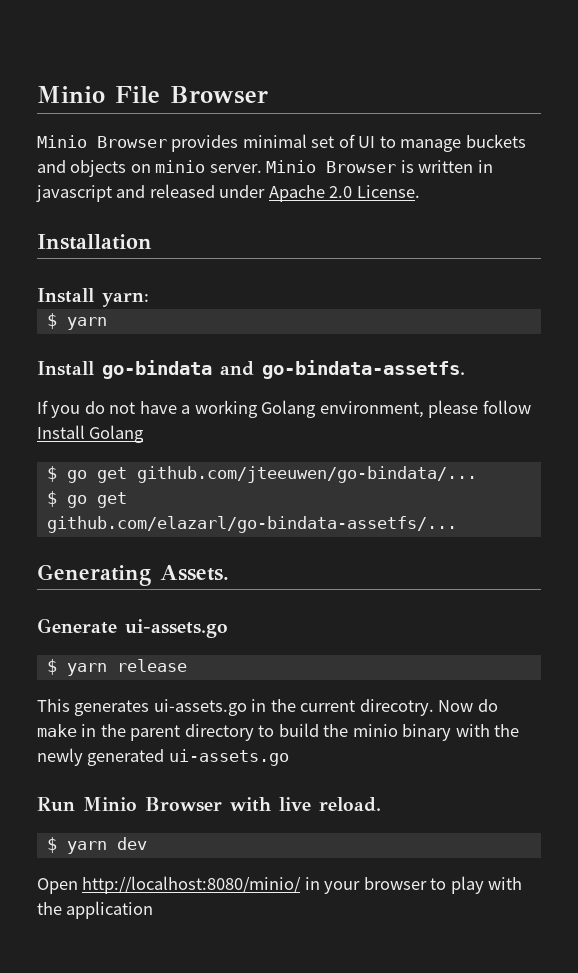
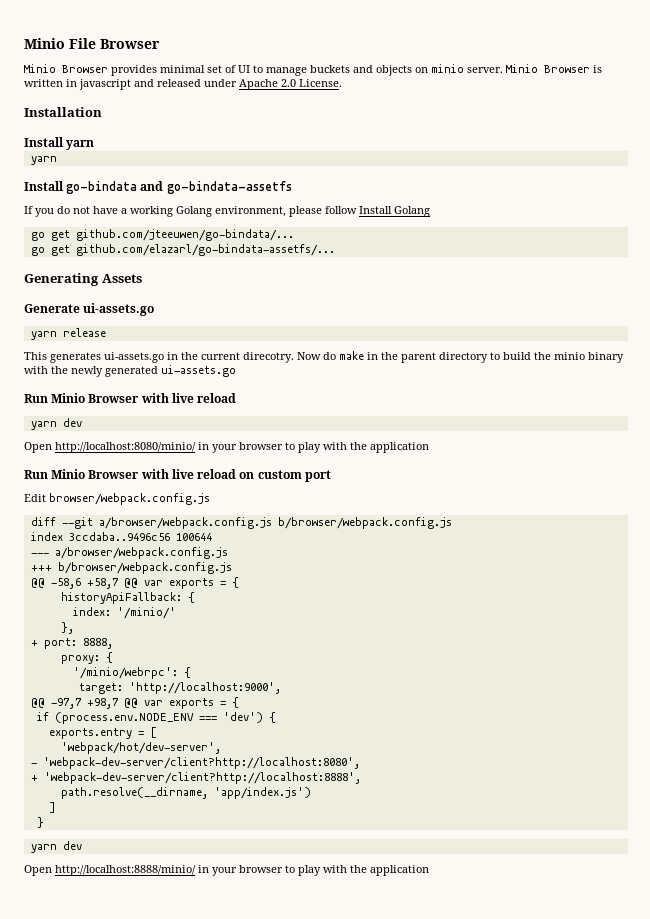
- Install yarn:
- $ yarn
+ Install yarn
+ yarn
- Install go-bindata and go-bindata-assetfs.
+ Install go-bindata and go-bindata-assetfs
- $ go get github.com/jteeuwen/go-bindata/...
+ go get github.com/jteeuwen/go-bindata/...
- $ go get github.com/elazarl/go-bindata-assetfs/...
+ go get github.com/elazarl/go-bindata-assetfs/...
- Generating Assets.
+ Generating Assets
- $ yarn release
+ yarn release
  Now do make in the parent directory to build the minio binary with the newly generated ui-assets.go
- Run Minio Browser with live reload.
- $ yarn dev
+ Run Minio Browser with live reload
+ yarn dev
+ Run Minio Browser with live reload on custom port
+ Edit browser/webpack.config.js
+ diff --git a/browser/webpack.config.js b/browser/webpack.config.js
+ index 3ccdaba..9496c56 100644
+ --- a/browser/webpack.config.js
+ +++ b/browser/webpack.config.js
+ @@ -58,6 +58,7 @@ var exports = {
+ historyApiFallback: {
+ index: '/minio/'
+ },
+ + port: 8888,
+ proxy: {
+ '/minio/webrpc': {
+ target: 'http://localhost:9000',
+ @@ -97,7 +98,7 @@ var exports = {
+ if (process.env.NODE_ENV === 'dev') {
+ exports.entry = [
+ 'webpack/hot/dev-server',
+ - 'webpack-dev-server/client?http://localhost:8080',
+ + 'webpack-dev-server/client?http://localhost:8888',
+ path.resolve(__dirname, 'app/index.js')
+ ]
+ }
+ yarn dev
+ Open http://localhost:8888/minio/ in your browser to play with the application

